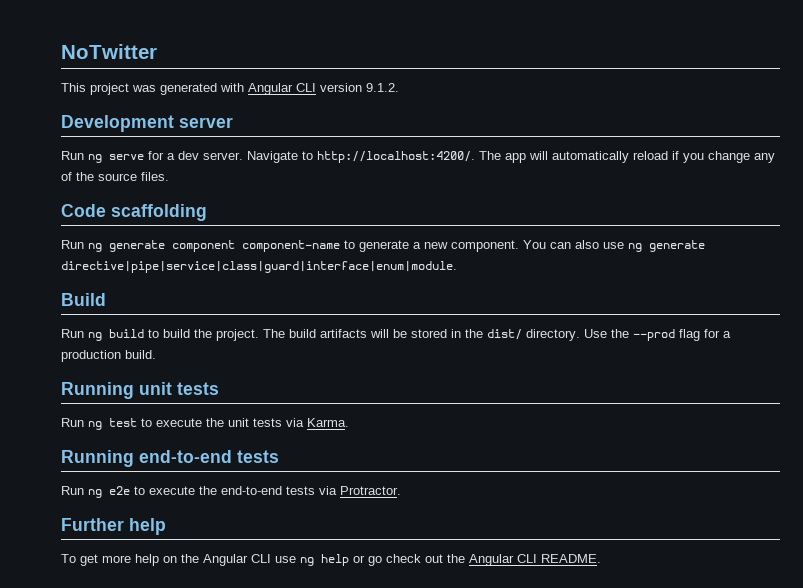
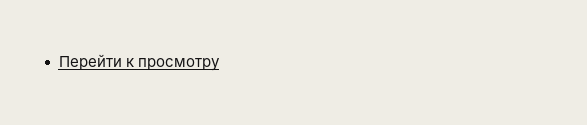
- NoTwitter
- This project was generated with Angular CLI version 9.1.2.
- Development server
- Run ng serve for a dev server. Navigate to http://localhost:4200/. The app will automatically reload if you change any of the source files.
- Code scaffolding
- Run ng generate component component-name to generate a new component. You can also use ng generate directive|pipe|service|class|guard|interface|enum|module.
- Build
- Run ng build to build the project. The build artifacts will be stored in the dist/ directory. Use the --prod flag for a production build.
- Running unit tests
- Run ng test to execute the unit tests via Karma.
- Running end-to-end tests
- Run ng e2e to execute the end-to-end tests via Protractor.
- Further help
- To get more help on the Angular CLI use ng help or go check out the Angular CLI README.
+ Перейти к просмотру

